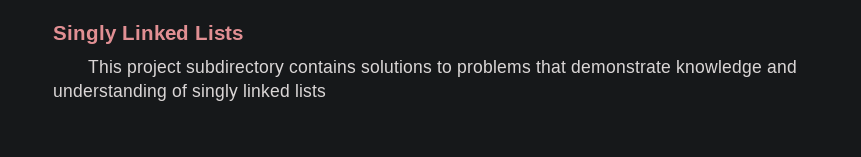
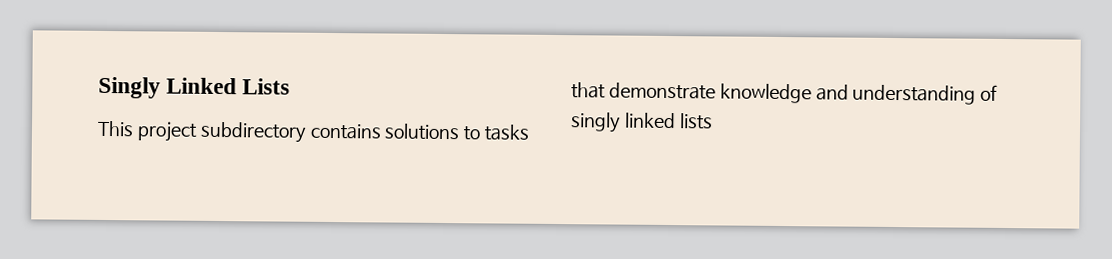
- This project subdirectory contains solutions to problems that demonstrate knowledge and understanding of singly linked lists
+ This project subdirectory contains solutions to tasks that demonstrate knowledge and understanding of singly linked lists

